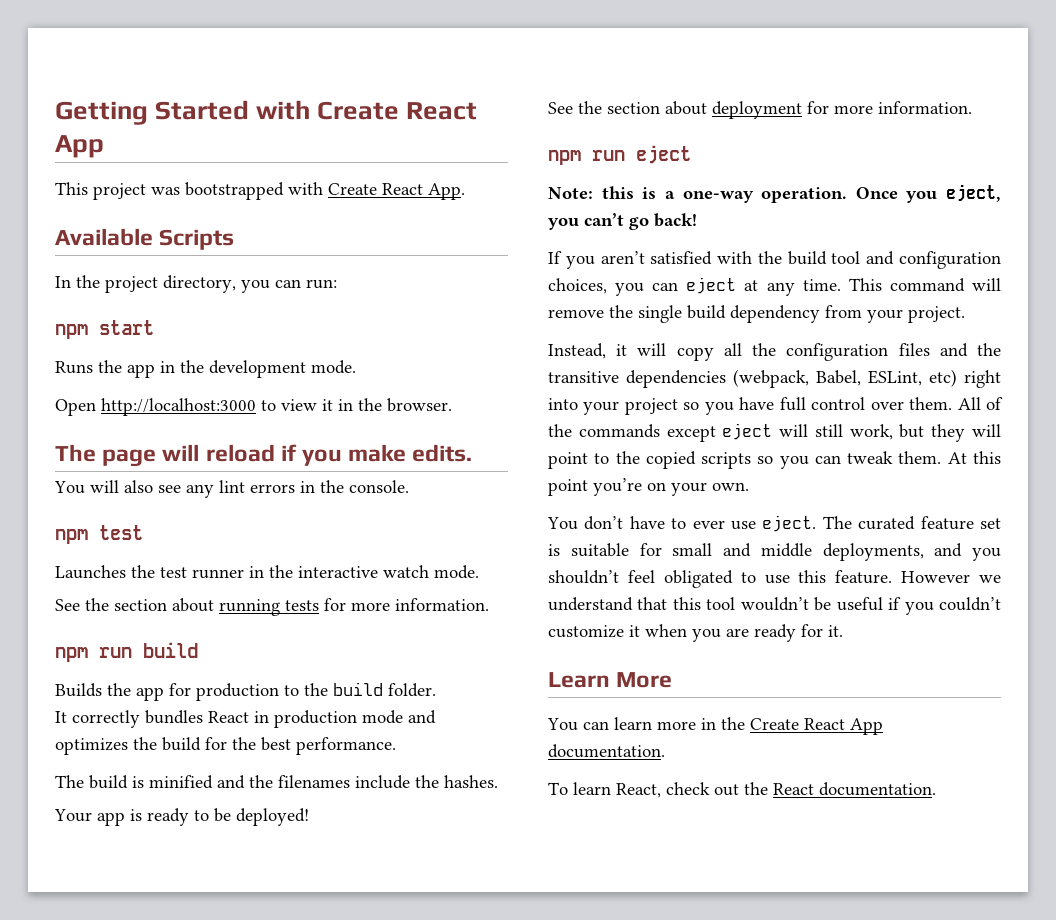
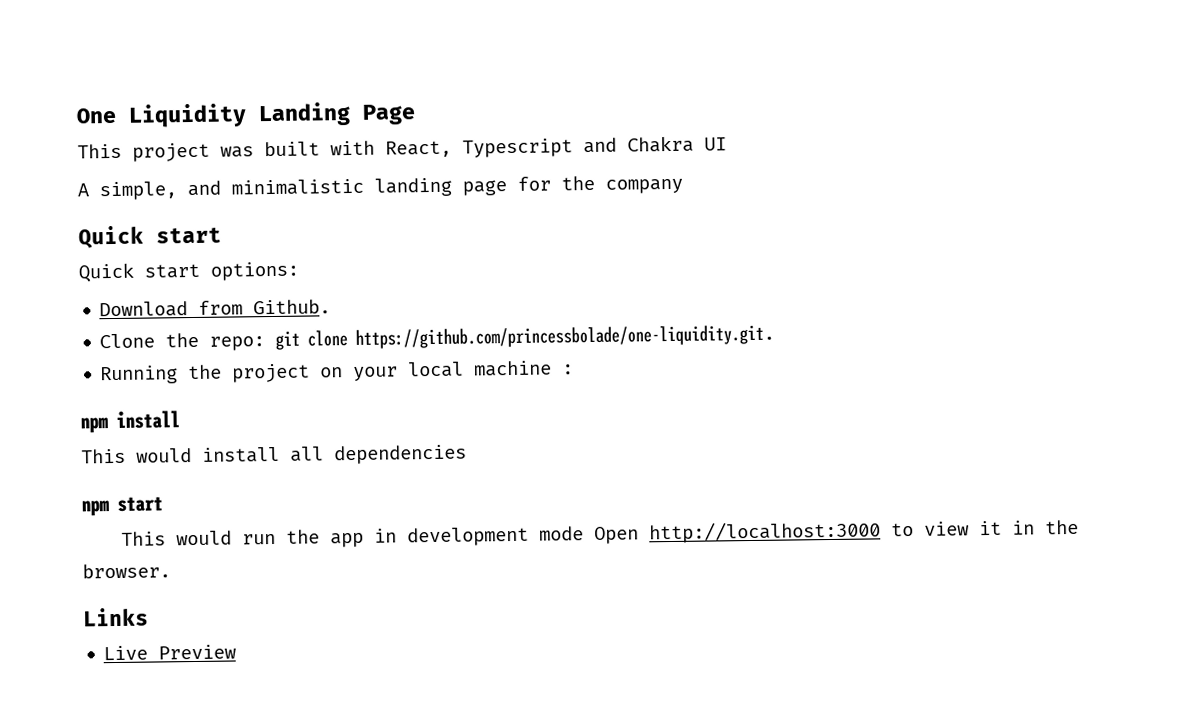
- Getting Started with Create React App
- This project was bootstrapped with Create React App.
- Available Scripts
- In the project directory, you can run:
+ One Liquidity Landing Page
+ This project was built with React, Typescript and Chakra UI
+ A simple, and minimalistic landing page for the company
+ Quick start
+ Quick start options:
+ Download from Github.
+ Clone the repo: git clone https://github.com/princessbolade/one-liquidity.git.
+ Running the project on your local machine :
+ npm install
+ This would install all dependencies
  npm start
- Runs the app in the development mode.
- Open http://localhost:3000 to view it in the browser.
+ This would run the app in development mode Open http://localhost:3000 to view it in the browser.
- The page will reload if you make edits.
- You will also see any lint errors in the console.
- npm test
- Launches the test runner in the interactive watch mode.
- See the section about running tests for more information.
- npm run build
- Builds the app for production to the build folder.
- It correctly bundles React in production mode and optimizes the build for the best performance.
- The build is minified and the filenames include the hashes.
- Your app is ready to be deployed!
- See the section about deployment for more information.
- npm run eject
- Note: this is a one-way operation. Once you eject, you can’t go back!
- If you aren’t satisfied with the build tool and configuration choices, you can eject at any time. This command will remove the single build dependency from your project.
- Instead, it will copy all the configuration files and the transitive dependencies (webpack, Babel, ESLint, etc) right into your project so you have full control over them. All of the commands except eject will still work, but they will point to the copied scripts so you can tweak them. At this point you’re on your own.
- You don’t have to ever use eject. The curated feature set is suitable for small and middle deployments, and you shouldn’t feel obligated to use this feature. However we understand that this tool wouldn’t be useful if you couldn’t customize it when you are ready for it.
- Learn More
- You can learn more in the Create React App documentation.
- To learn React, check out the React documentation.
+ Links
+ Live Preview

